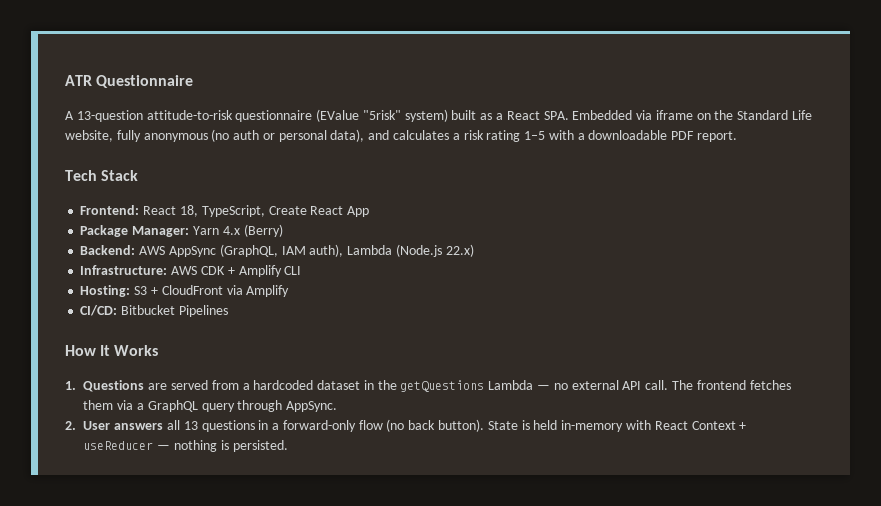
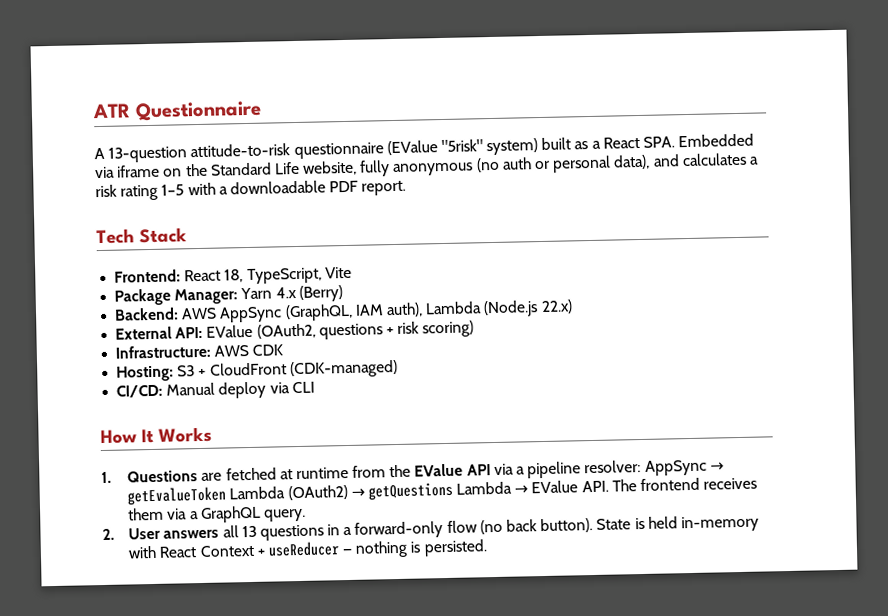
- Frontend: React 18, TypeScript, Create React App
+ Frontend: React 18, TypeScript, Vite
+ External API: EValue (OAuth2, questions + risk scoring)
- Infrastructure: AWS CDK + Amplify CLI
+ Infrastructure: AWS CDK
- Hosting: S3 + CloudFront via Amplify
+ Hosting: S3 + CloudFront (CDK-managed)
- CI/CD: Bitbucket Pipelines
+ CI/CD: Manual deploy via CLI
- 1. Questions are served from a hardcoded dataset in the getQuestions Lambda — no external API call. The frontend fetches them via a GraphQL query through AppSync.
+ 1. Questions are fetched at runtime from the EValue API via a pipeline resolver: AppSync → getEvalueToken Lambda (OAuth2) → getQuestions Lambda → EValue API. The frontend receives them via a GraphQL query.

